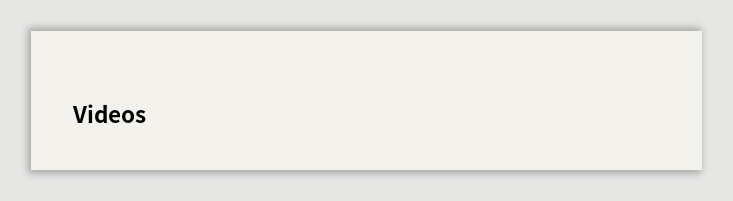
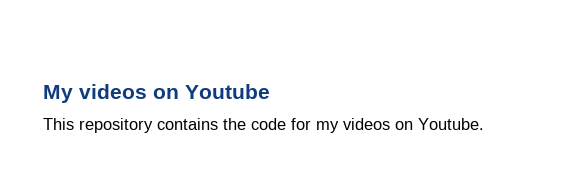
- Videos
+ My videos on Youtube
+ This repository contains the code for my videos on Youtube.

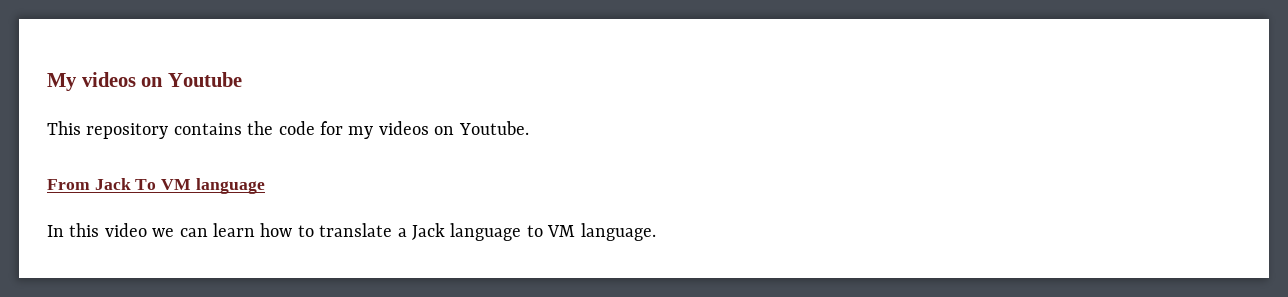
+ From Jack To VM language
+ In this video we can learn how to translate a Jack language to VM language.

